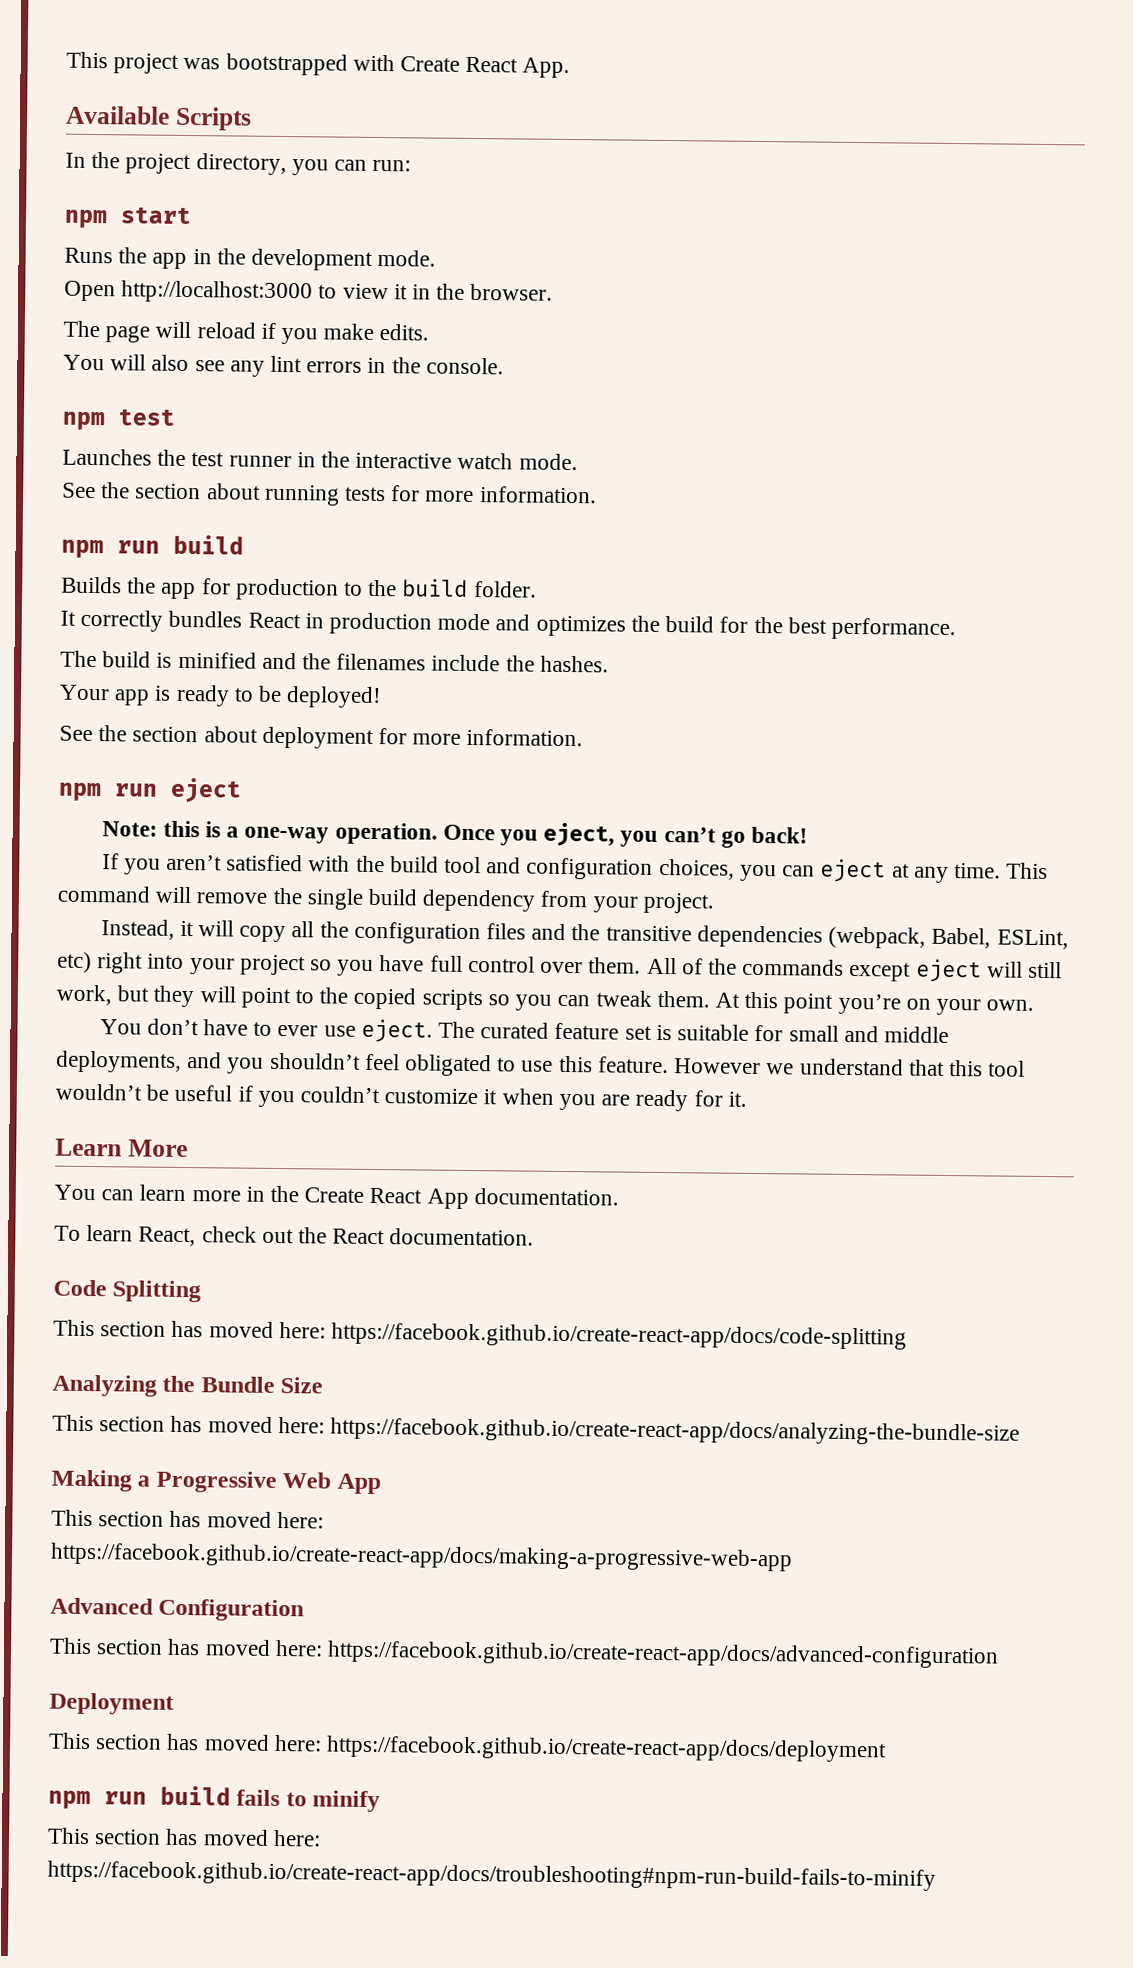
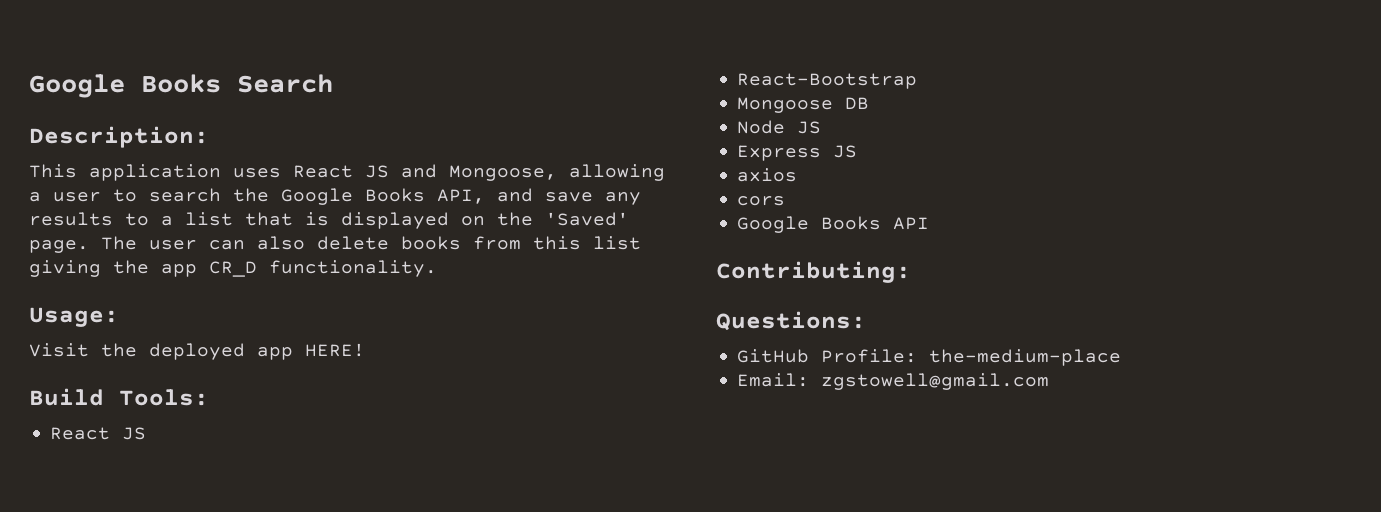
- This project was bootstrapped with Create React App.
- Available Scripts
- In the project directory, you can run:
- npm start
- Runs the app in the development mode.
- Open http://localhost:3000 to view it in the browser.
- The page will reload if you make edits.
- You will also see any lint errors in the console.
- npm test
- Launches the test runner in the interactive watch mode.
- See the section about running tests for more information.
- npm run build
- Builds the app for production to the build folder.
- It correctly bundles React in production mode and optimizes the build for the best performance.
- The build is minified and the filenames include the hashes.
- Your app is ready to be deployed!
- See the section about deployment for more information.
- npm run eject
- Note: this is a one-way operation. Once you eject, you can’t go back!
- If you aren’t satisfied with the build tool and configuration choices, you can eject at any time. This command will remove the single build dependency from your project.
- Instead, it will copy all the configuration files and the transitive dependencies (webpack, Babel, ESLint, etc) right into your project so you have full control over them. All of the commands except eject will still work, but they will point to the copied scripts so you can tweak them. At this point you’re on your own.
- You don’t have to ever use eject. The curated feature set is suitable for small and middle deployments, and you shouldn’t feel obligated to use this feature. However we understand that this tool wouldn’t be useful if you couldn’t customize it when you are ready for it.
- Learn More
- You can learn more in the Create React App documentation.
- To learn React, check out the React documentation.
- Code Splitting
- This section has moved here: https://facebook.github.io/create-react-app/docs/code-splitting
- Analyzing the Bundle Size
- This section has moved here: https://facebook.github.io/create-react-app/docs/analyzing-the-bundle-size
- Making a Progressive Web App
- This section has moved here: https://facebook.github.io/create-react-app/docs/making-a-progressive-web-app
- Advanced Configuration
- This section has moved here: https://facebook.github.io/create-react-app/docs/advanced-configuration
- Deployment
- This section has moved here: https://facebook.github.io/create-react-app/docs/deployment
- npm run build fails to minify
- This section has moved here: https://facebook.github.io/create-react-app/docs/troubleshooting#npm-run-build-fails-to-minify
+ Google Books Search
+ Description:
+ This application uses React JS and Mongoose, allowing a user to search the Google Books API, and save any results to a list that is displayed on the 'Saved' page. The user can also delete books from this list giving the app CR_D functionality.
+ Usage:
+ Visit the deployed app HERE!
+ Build Tools:
+ React JS
+ React-Bootstrap
+ Mongoose DB
+ Node JS
+ Express JS
+ axios
+ cors
+ Google Books API
+ Contributing:
+ Questions:
+ GitHub Profile: the-medium-place
+ Email: zgstowell@gmail.com

